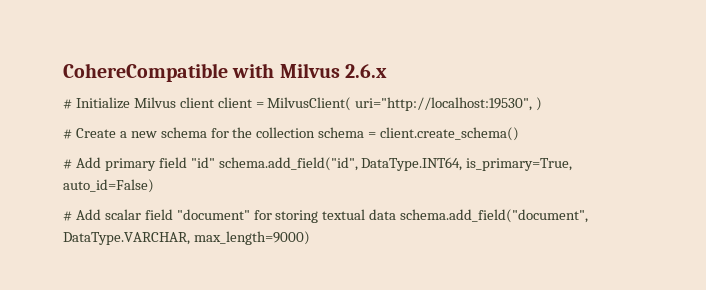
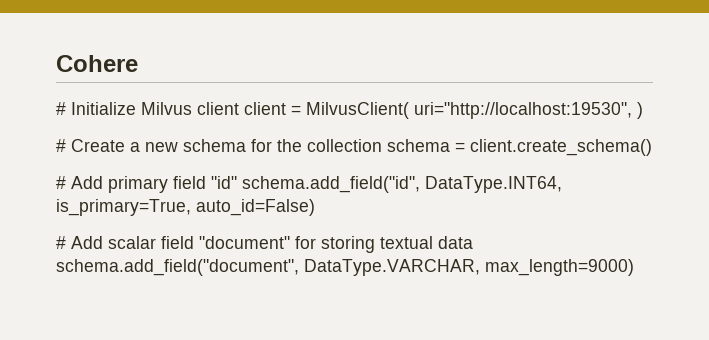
- CohereCompatible with Milvus 2.6.x
+ Cohere

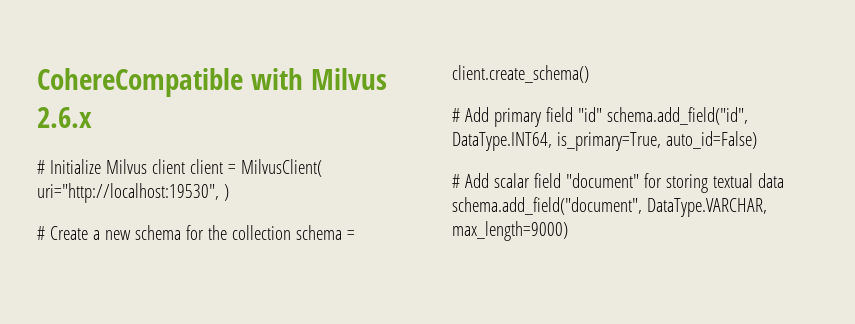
- Cohere
+ CohereCompatible with Milvus 2.6.x

